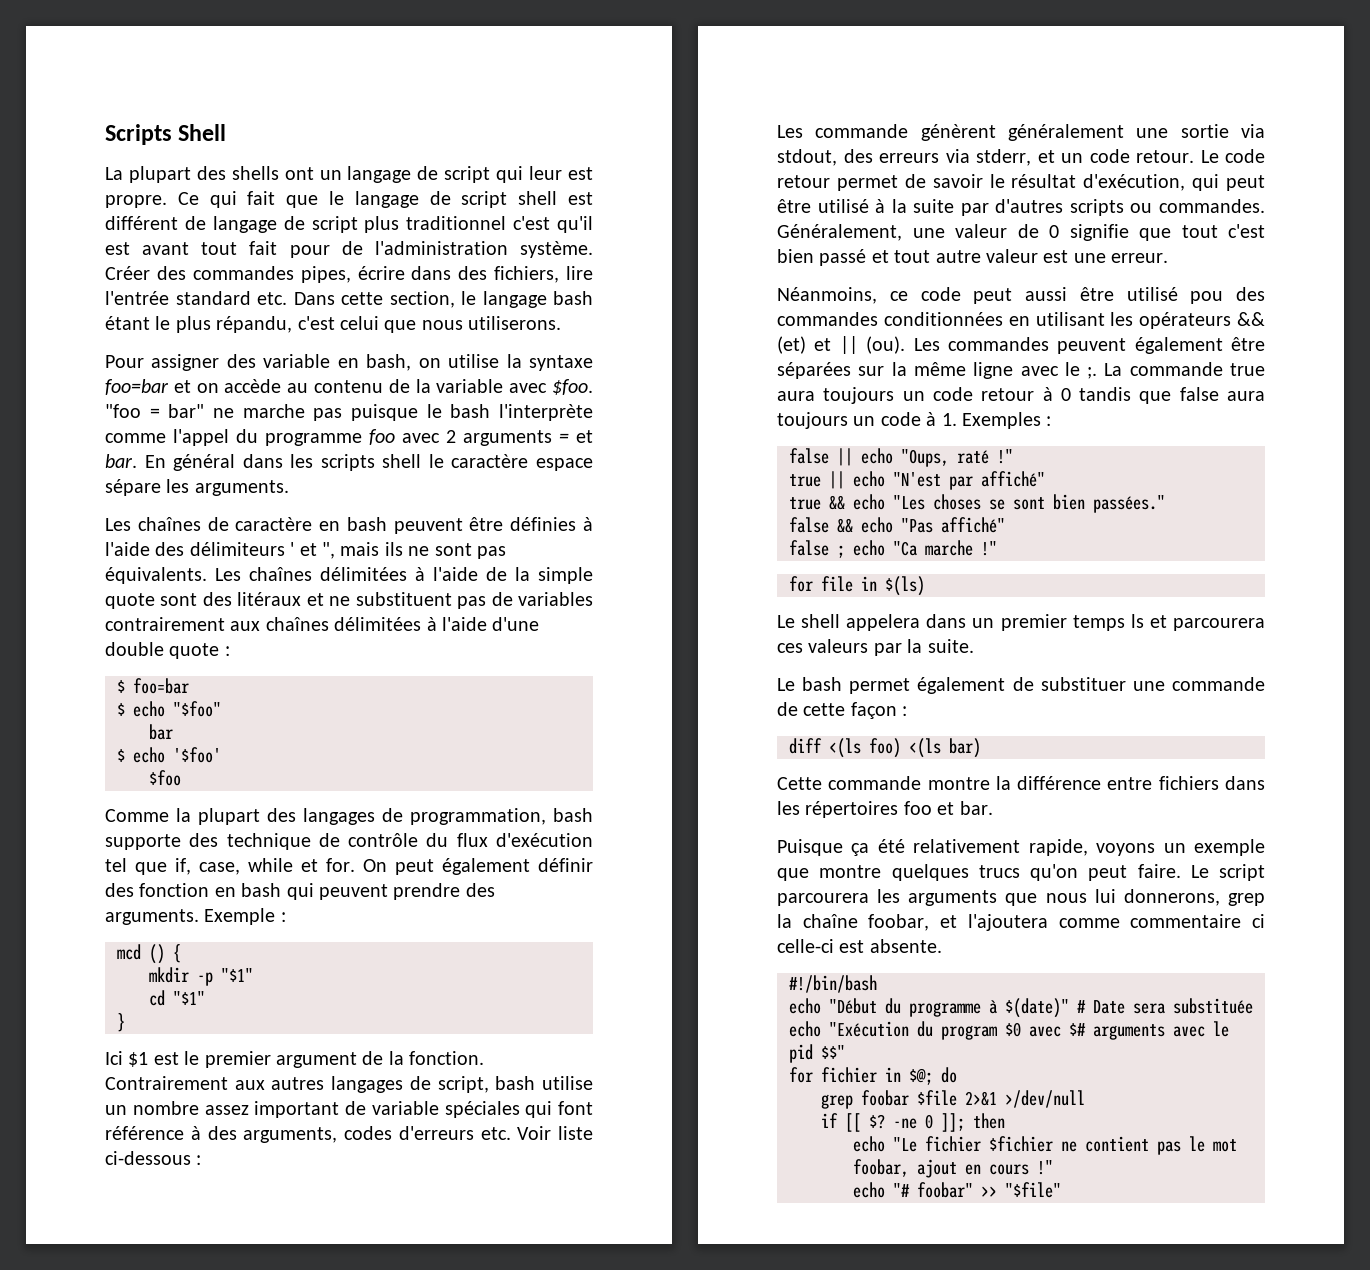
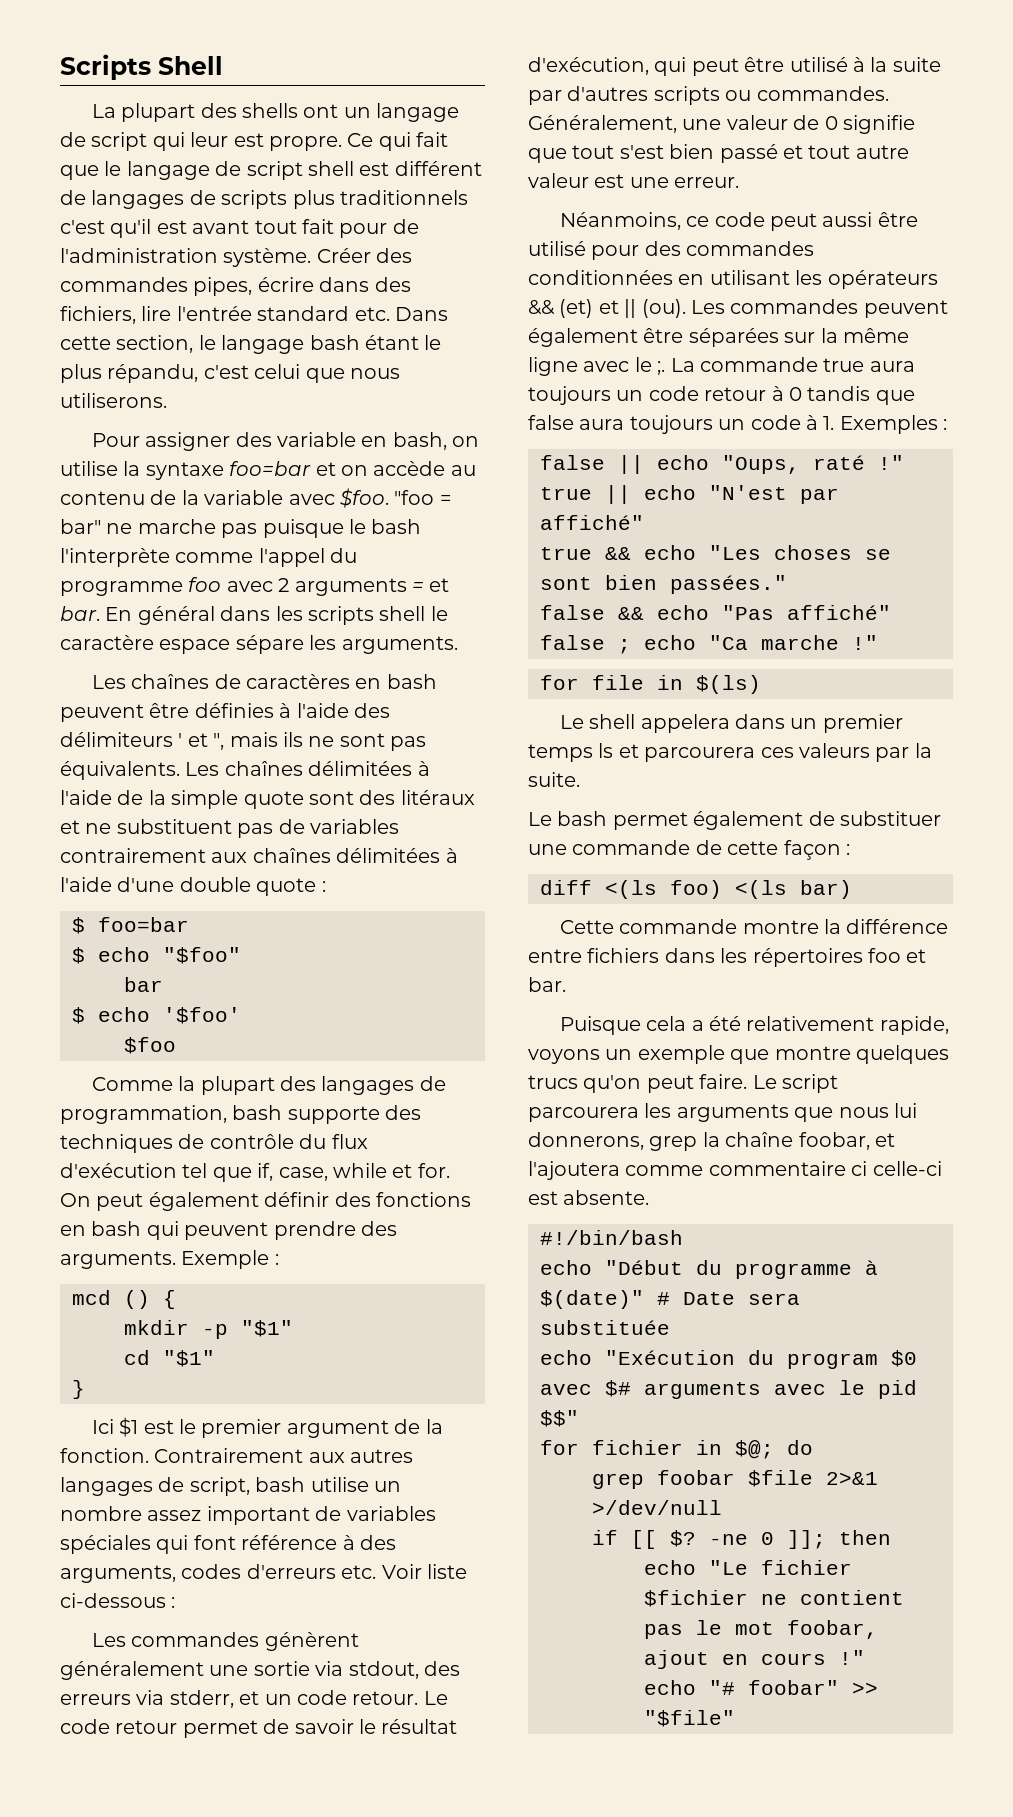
- Ce qui fait que le langage de script shell est différent de langage de script plus traditionnel c'est qu'il est avant tout fait pour de l'administration système.
+ Ce qui fait que le langage de script shell est différent de langages de scripts plus traditionnels c'est qu'il est avant tout fait pour de l'administration système.
- Les chaînes de caractère en bash peuvent être définies à l'aide des délimiteurs ' et ", mais ils ne sont pas équivalents.
+ Les chaînes de caractères en bash peuvent être définies à l'aide des délimiteurs ' et ", mais ils ne sont pas équivalents.
- Comme la plupart des langages de programmation, bash supporte des technique de contrôle du flux d'exécution tel que if, case, while et for.
+ Comme la plupart des langages de programmation, bash supporte des techniques de contrôle du flux d'exécution tel que if, case, while et for.
- On peut également définir des fonction en bash qui peuvent prendre des arguments.
+ On peut également définir des fonctions en bash qui peuvent prendre des arguments.
- Contrairement aux autres langages de script, bash utilise un nombre assez important de variable spéciales qui font référence à des arguments, codes d'erreurs etc. Voir liste ci-dessous :
+ Contrairement aux autres langages de script, bash utilise un nombre assez important de variables spéciales qui font référence à des arguments, codes d'erreurs etc. Voir liste ci-dessous :
- Les commande génèrent généralement une sortie via stdout, des erreurs via stderr, et un code retour.
+ Les commandes génèrent généralement une sortie via stdout, des erreurs via stderr, et un code retour.
- Généralement, une valeur de 0 signifie que tout c'est bien passé et tout autre valeur est une erreur.
+ Généralement, une valeur de 0 signifie que tout s'est bien passé et tout autre valeur est une erreur.
- Néanmoins, ce code peut aussi être utilisé pou des commandes conditionnées en utilisant les opérateurs && (et) et || (ou).
+ Néanmoins, ce code peut aussi être utilisé pour des commandes conditionnées en utilisant les opérateurs && (et) et || (ou).
- Puisque ça été relativement rapide, voyons un exemple que montre quelques trucs qu'on peut faire.
+ Puisque cela a été relativement rapide, voyons un exemple que montre quelques trucs qu'on peut faire.

